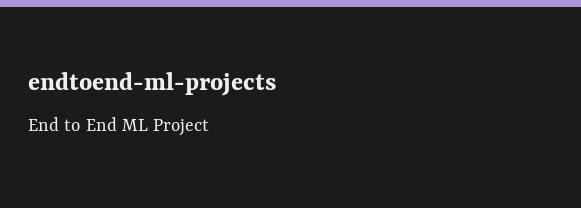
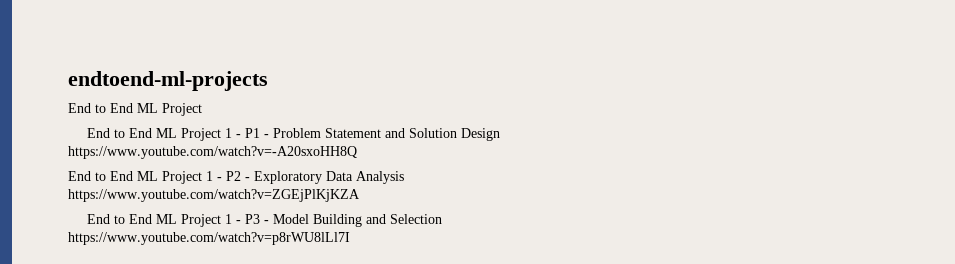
+ End to End ML Project 1 - P1 - Problem Statement and Solution Design
+ https://www.youtube.com/watch?v=-A20sxoHH8Q
+ End to End ML Project 1 - P2 - Exploratory Data Analysis
+ https://www.youtube.com/watch?v=ZGEjPlKjKZA
+ End to End ML Project 1 - P3 - Model Building and Selection
+ https://www.youtube.com/watch?v=p8rWU8lLl7I

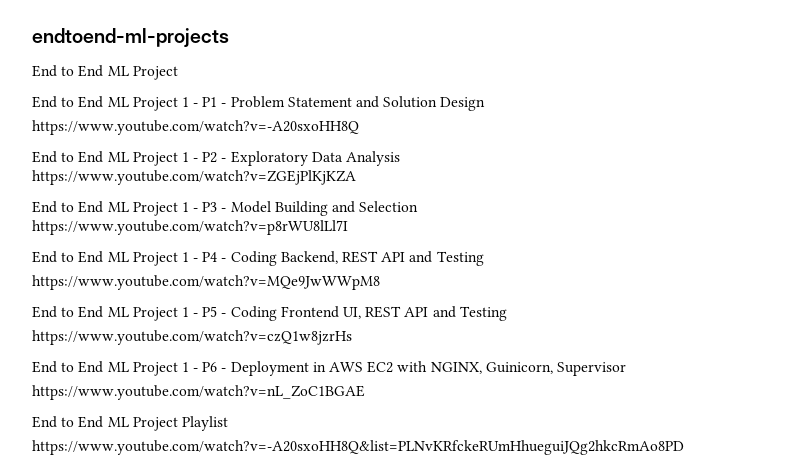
+ End to End ML Project 1 - P4 - Coding Backend, REST API and Testing
+ https://www.youtube.com/watch?v=MQe9JwWWpM8
+ End to End ML Project 1 - P5 - Coding Frontend UI, REST API and Testing
+ https://www.youtube.com/watch?v=czQ1w8jzrHs
+ End to End ML Project 1 - P6 - Deployment in AWS EC2 with NGINX, Guinicorn, Supervisor
+ https://www.youtube.com/watch?v=nL_ZoC1BGAE
+ End to End ML Project Playlist
+ https://www.youtube.com/watch?v=-A20sxoHH8Q&list=PLNvKRfckeRUmHhueguiJQg2hkcRmAo8PD

